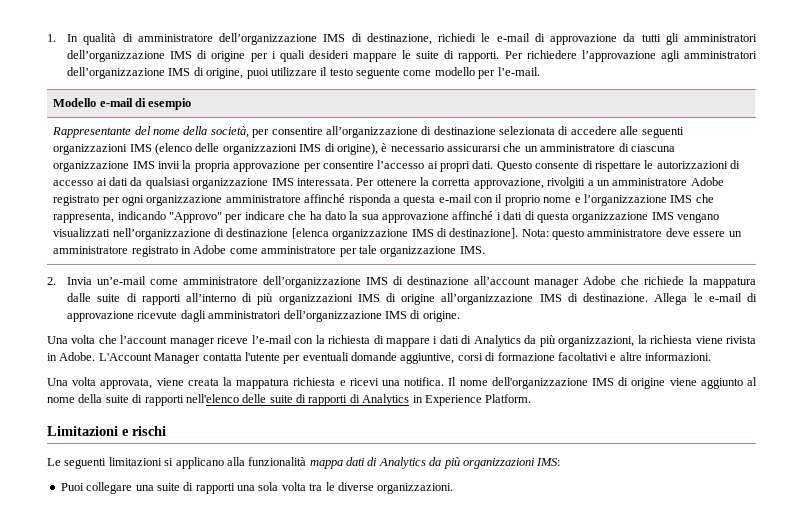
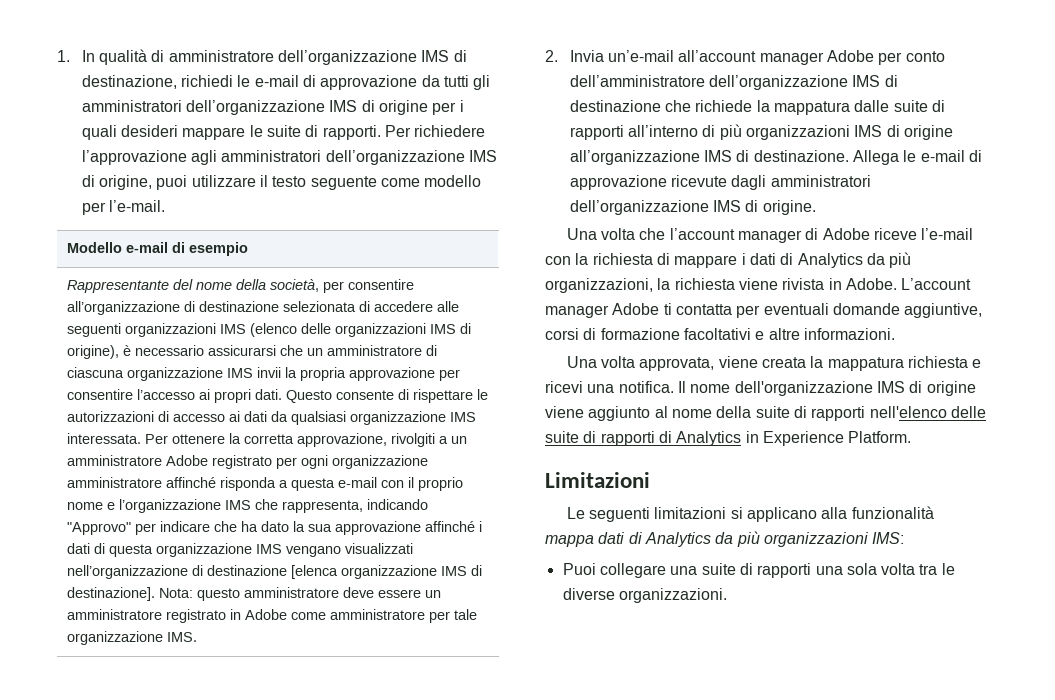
- 2. Invia un’e-mail come amministratore dell’organizzazione IMS di destinazione all’account manager Adobe che richiede la mappatura dalle suite di rapporti all’interno di più organizzazioni IMS di origine all’organizzazione IMS di destinazione.
+ 2. Invia un’e-mail all’account manager Adobe per conto dell’amministratore dell’organizzazione IMS di destinazione che richiede la mappatura dalle suite di rapporti all’interno di più organizzazioni IMS di origine all’organizzazione IMS di destinazione.
- Una volta che l’account manager riceve l’e-mail con la richiesta di mappare i dati di Analytics da più organizzazioni, la richiesta viene rivista in Adobe.
+ Una volta che l’account manager di Adobe riceve l’e-mail con la richiesta di mappare i dati di Analytics da più organizzazioni, la richiesta viene rivista in Adobe.
- L'Account Manager contatta l'utente per eventuali domande aggiuntive, corsi di formazione facoltativi e altre informazioni.
+ L’account manager Adobe ti contatta per eventuali domande aggiuntive, corsi di formazione facoltativi e altre informazioni.
- Limitazioni e rischi
+ Limitazioni

